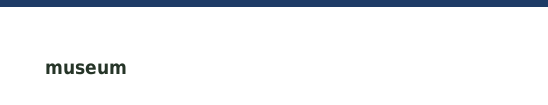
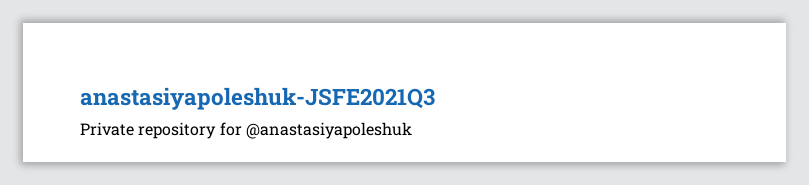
- museum
+ anastasiyapoleshuk-JSFE2021Q3
+ Private repository for @anastasiyapoleshuk

